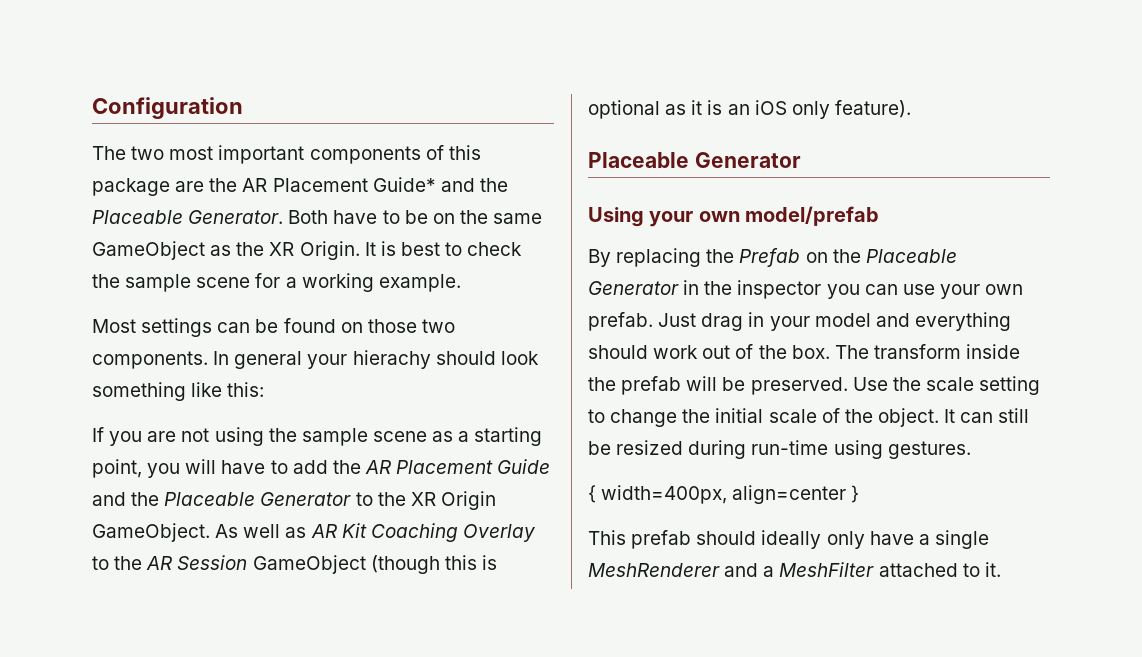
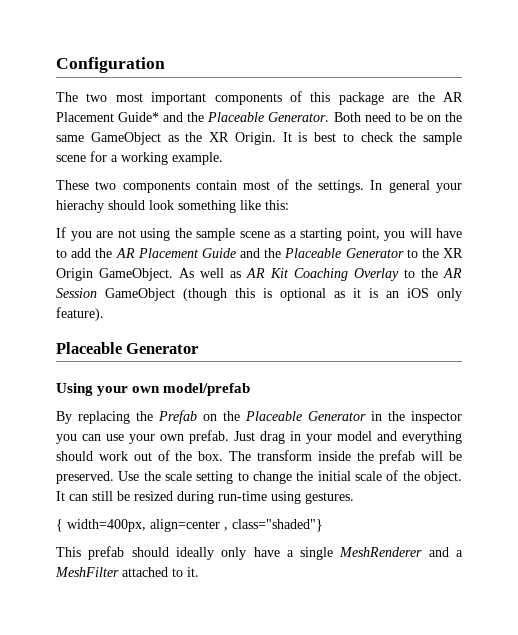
- Both have to be on the same GameObject as the XR Origin.
+ Both need to be on the same GameObject as the XR Origin.
- Most settings can be found on those two components.
+ These two components contain most of the settings.
- { width=400px, align=center }
+ { width=400px, align=center , class="shaded"}

